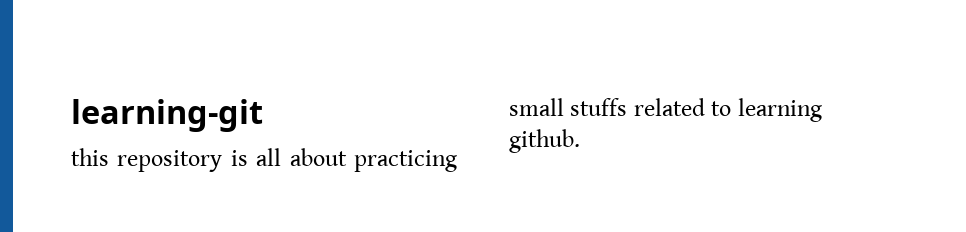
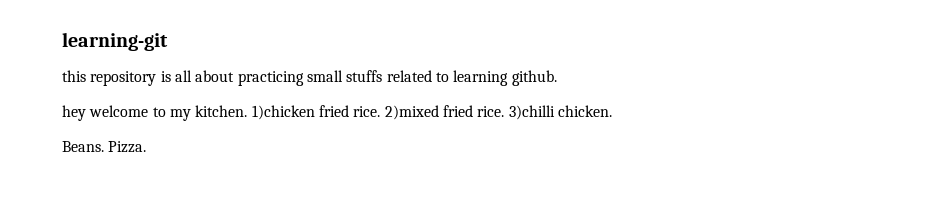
+ hey welcome to my kitchen. 1)chicken fried rice. 2)mixed fried rice. 3)chilli chicken.
+ Beans. Pizza.

